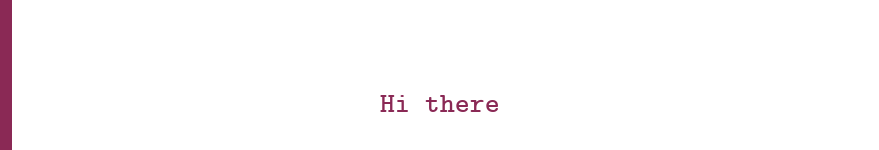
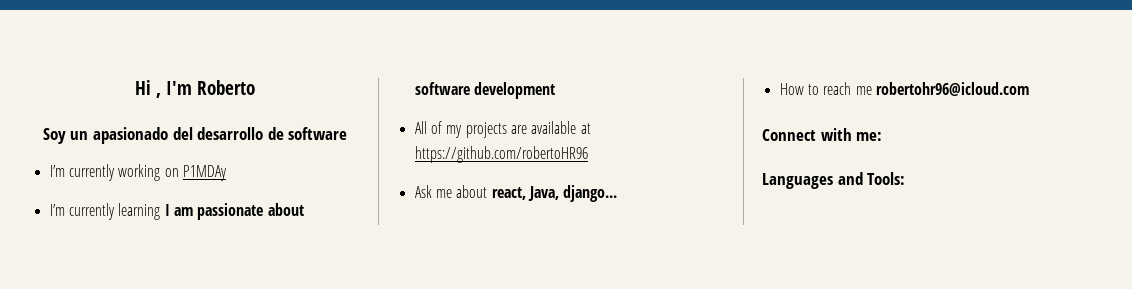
- Hi there
+ Hi , I'm Roberto
+ Soy un apasionado del desarrollo de software
+ I’m currently working on P1MDAy
+ I’m currently learning I am passionate about software development
+ All of my projects are available at https://github.com/robertoHR96
+ Ask me about react, Java, django...
+ How to reach me robertohr96@icloud.com
+ Connect with me:
+ Languages and Tools:

